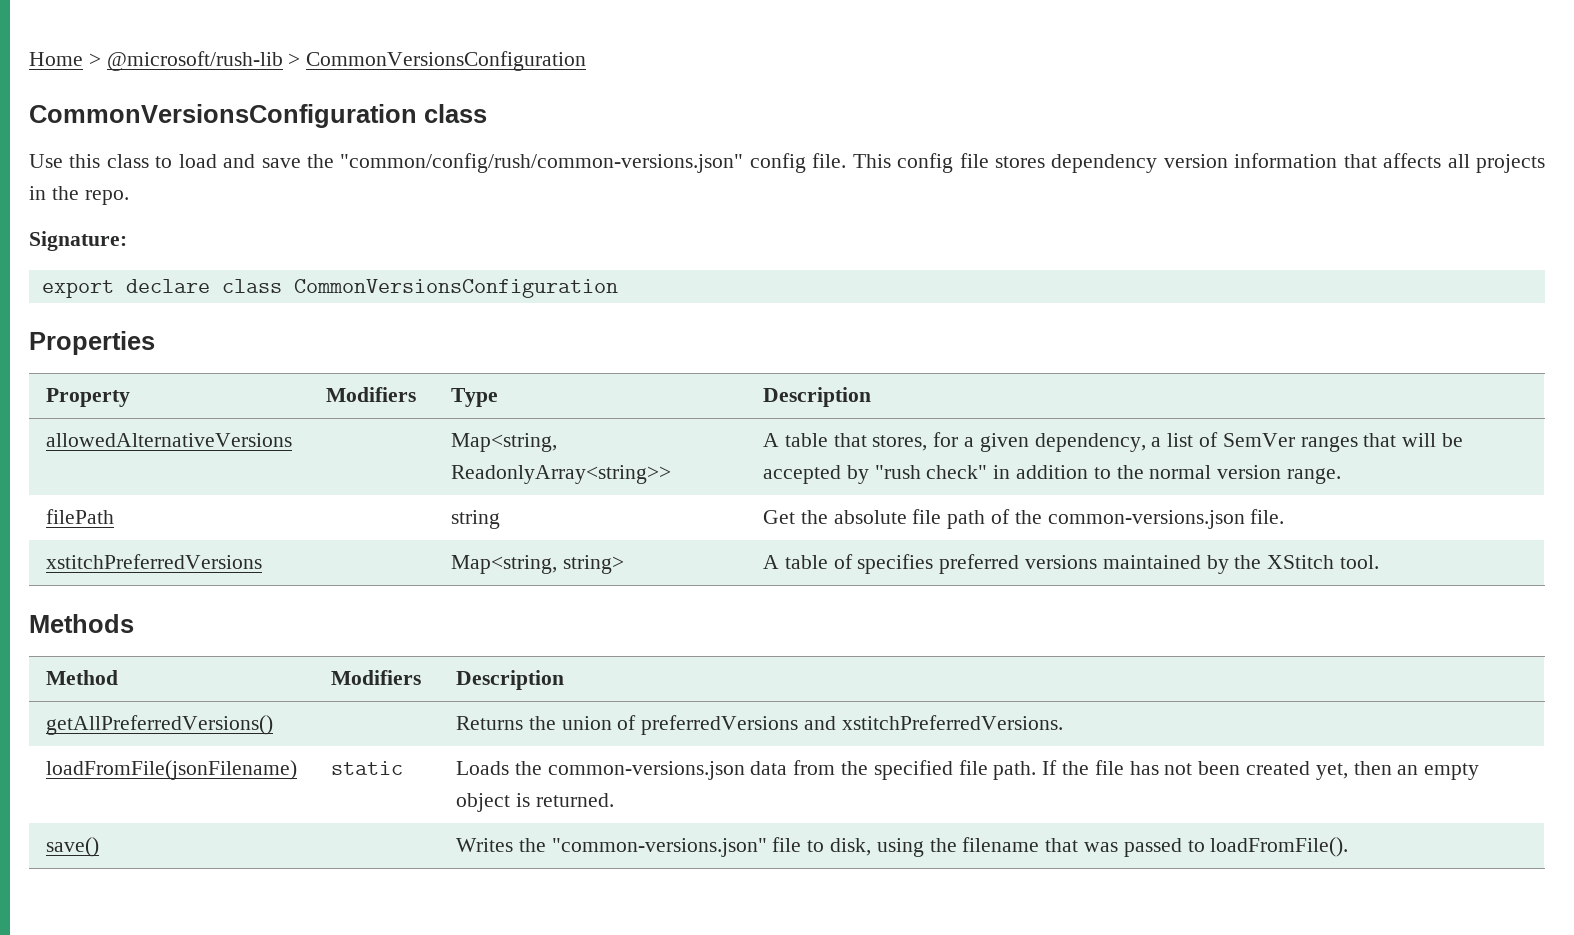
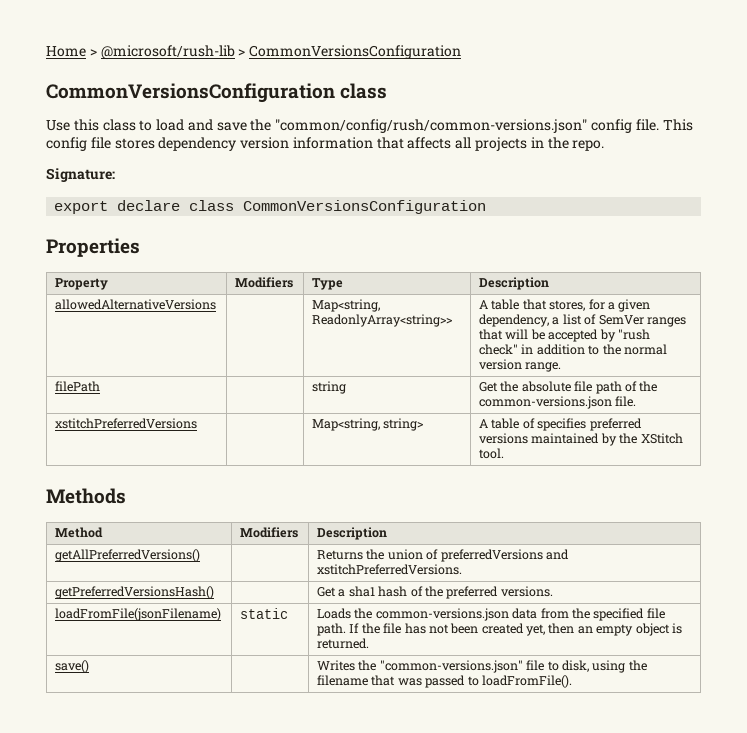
+ getPreferredVersionsHash() | | Get a sha1 hash of the preferred versions.

